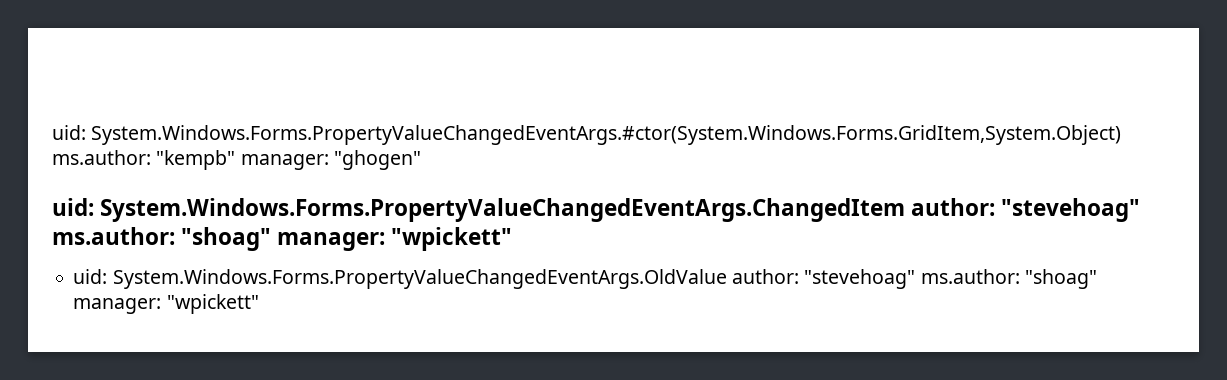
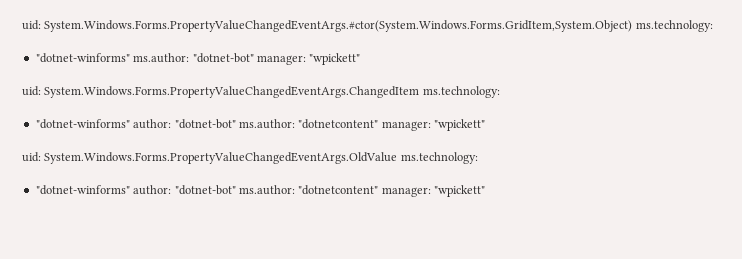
- uid: System.Windows.Forms.PropertyValueChangedEventArgs.#ctor(System.Windows.Forms.GridItem,System.Object) ms.author: "kempb" manager: "ghogen"
- uid: System.Windows.Forms.PropertyValueChangedEventArgs.ChangedItem author: "stevehoag" ms.author: "shoag" manager: "wpickett"
- uid: System.Windows.Forms.PropertyValueChangedEventArgs.OldValue author: "stevehoag" ms.author: "shoag" manager: "wpickett"
+ uid: System.Windows.Forms.PropertyValueChangedEventArgs.#ctor(System.Windows.Forms.GridItem,System.Object) ms.technology:
+ "dotnet-winforms" ms.author: "dotnet-bot" manager: "wpickett"
+ uid: System.Windows.Forms.PropertyValueChangedEventArgs.ChangedItem ms.technology:
+ "dotnet-winforms" author: "dotnet-bot" ms.author: "dotnetcontent" manager: "wpickett"
+ uid: System.Windows.Forms.PropertyValueChangedEventArgs.OldValue ms.technology:
+ "dotnet-winforms" author: "dotnet-bot" ms.author: "dotnetcontent" manager: "wpickett"

